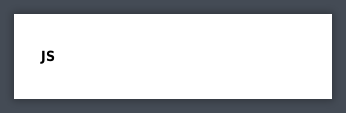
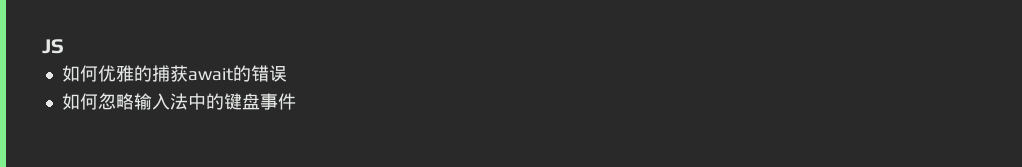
+ 如何优雅的捕获await的错误
+ 如何忽略输入法中的键盘事件

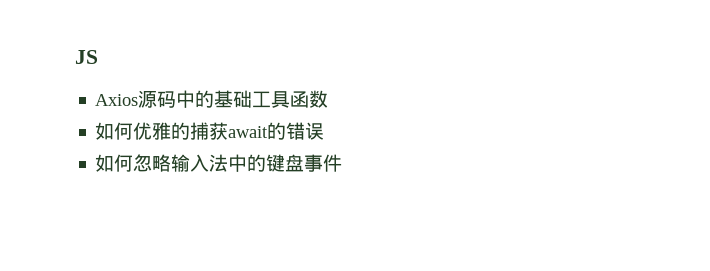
+ Axios源码中的基础工具函数

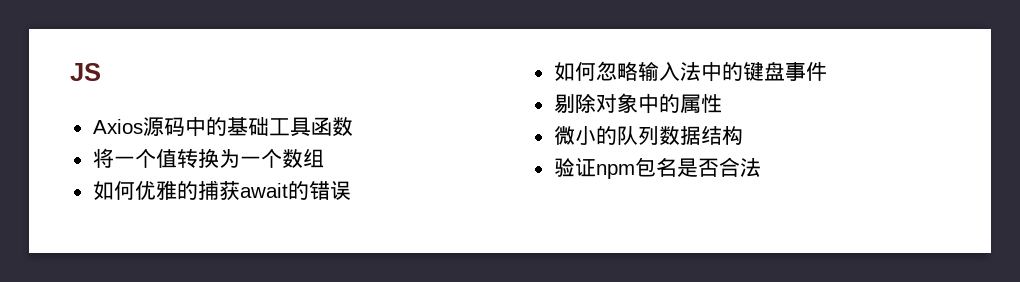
+ 将一个值转换为一个数组
+ 剔除对象中的属性
+ 微小的队列数据结构
+ 验证npm包名是否合法

